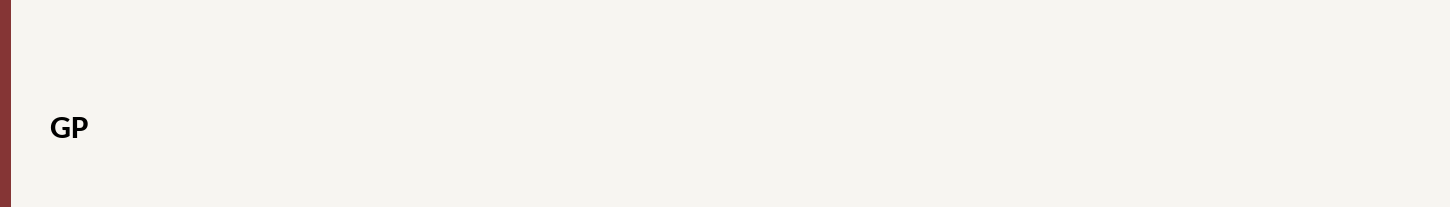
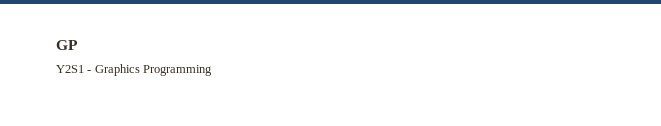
+ Y2S1 - Graphics Programming

